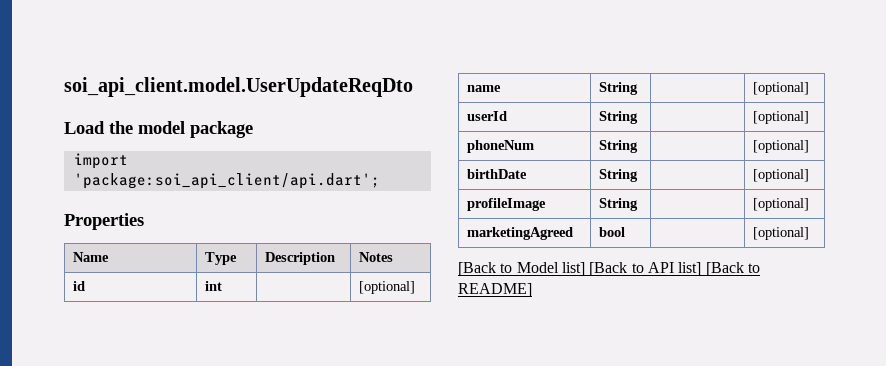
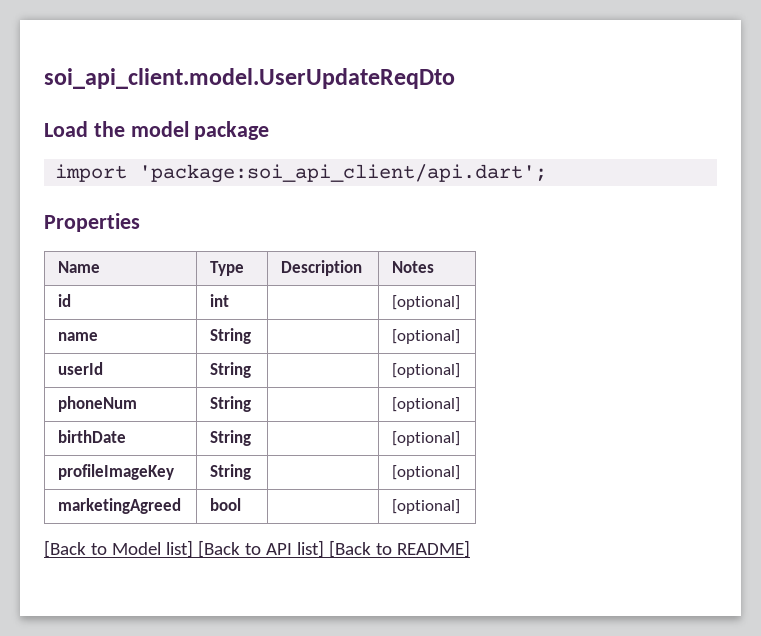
- profileImage | String | | [optional]
+ profileImageKey | String | | [optional]

